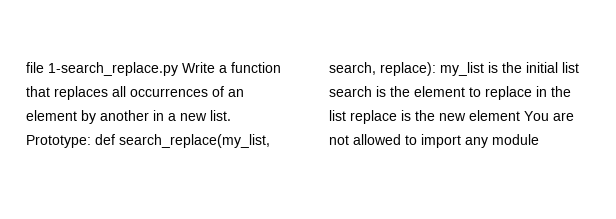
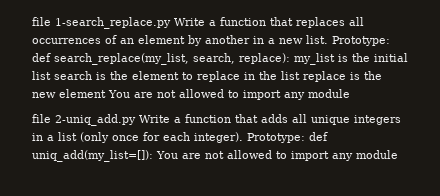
+ file 2-uniq_add.py Write a function that adds all unique integers in a list (only once for each integer). Prototype: def uniq_add(my_list=[]): You are not allowed to import any module

